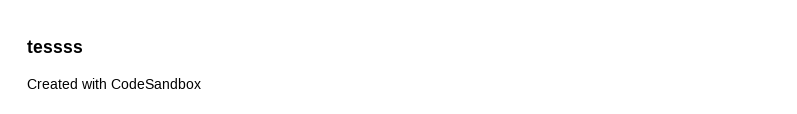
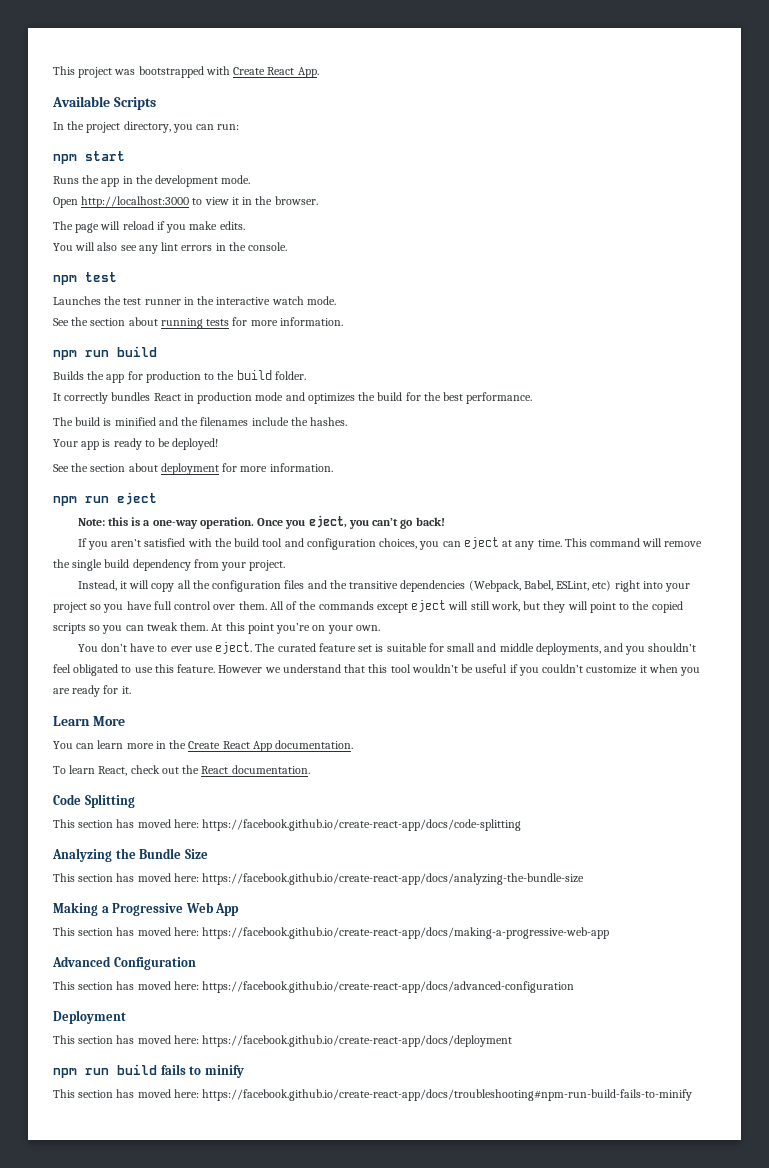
- tessss
- Created with CodeSandbox
+ This project was bootstrapped with Create React App.
+ Available Scripts
+ In the project directory, you can run:
+ npm start
+ Runs the app in the development mode.
+ Open http://localhost:3000 to view it in the browser.
+ The page will reload if you make edits.
+ You will also see any lint errors in the console.
+ npm test
+ Launches the test runner in the interactive watch mode.
+ See the section about running tests for more information.
+ npm run build
+ Builds the app for production to the build folder.
+ It correctly bundles React in production mode and optimizes the build for the best performance.
+ The build is minified and the filenames include the hashes.
+ Your app is ready to be deployed!
+ See the section about deployment for more information.
+ npm run eject
+ Note: this is a one-way operation. Once you eject, you can’t go back!
+ If you aren’t satisfied with the build tool and configuration choices, you can eject at any time. This command will remove the single build dependency from your project.
+ Instead, it will copy all the configuration files and the transitive dependencies (Webpack, Babel, ESLint, etc) right into your project so you have full control over them. All of the commands except eject will still work, but they will point to the copied scripts so you can tweak them. At this point you’re on your own.
+ You don’t have to ever use eject. The curated feature set is suitable for small and middle deployments, and you shouldn’t feel obligated to use this feature. However we understand that this tool wouldn’t be useful if you couldn’t customize it when you are ready for it.
+ Learn More
+ You can learn more in the Create React App documentation.
+ To learn React, check out the React documentation.
+ Code Splitting
+ This section has moved here: https://facebook.github.io/create-react-app/docs/code-splitting
+ Analyzing the Bundle Size
+ This section has moved here: https://facebook.github.io/create-react-app/docs/analyzing-the-bundle-size
+ Making a Progressive Web App
+ This section has moved here: https://facebook.github.io/create-react-app/docs/making-a-progressive-web-app
+ Advanced Configuration
+ This section has moved here: https://facebook.github.io/create-react-app/docs/advanced-configuration
+ Deployment
+ This section has moved here: https://facebook.github.io/create-react-app/docs/deployment
+ npm run build fails to minify
+ This section has moved here: https://facebook.github.io/create-react-app/docs/troubleshooting#npm-run-build-fails-to-minify

